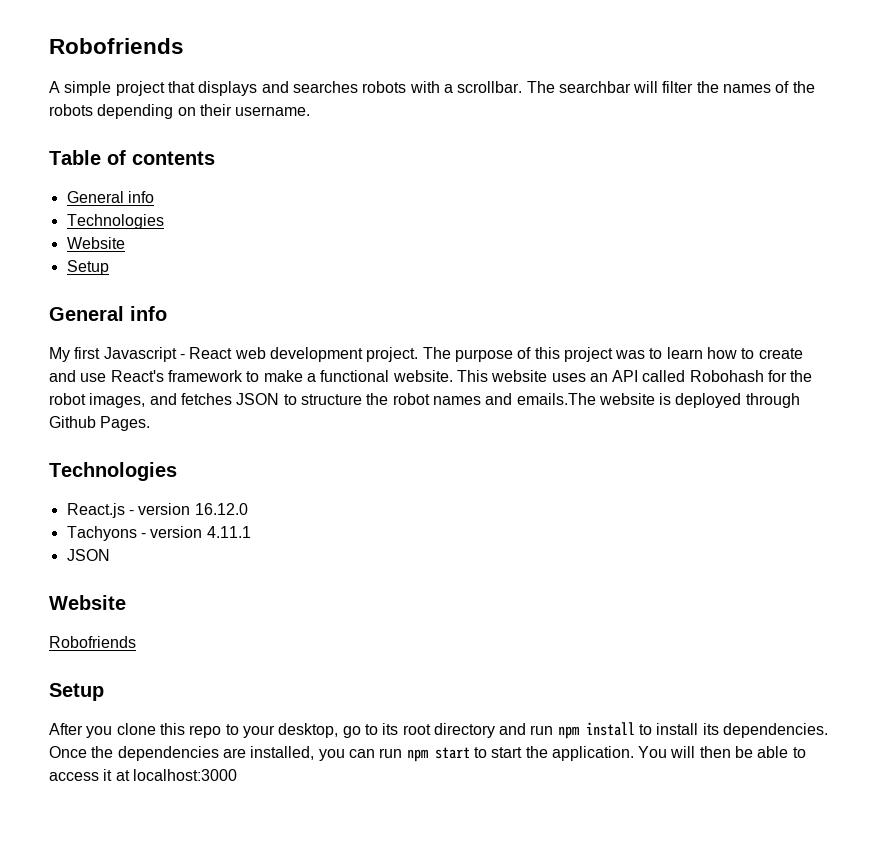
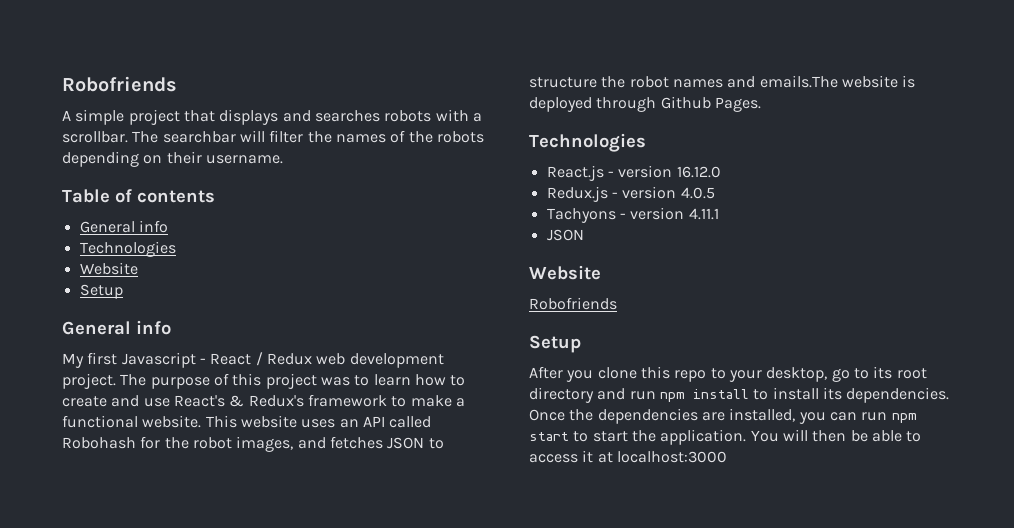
- My first Javascript - React web development project.
+ My first Javascript - React / Redux web development project.
- The purpose of this project was to learn how to create and use React's framework to make a functional website.
+ The purpose of this project was to learn how to create and use React's & Redux's framework to make a functional website.
+ Redux.js - version 4.0.5

